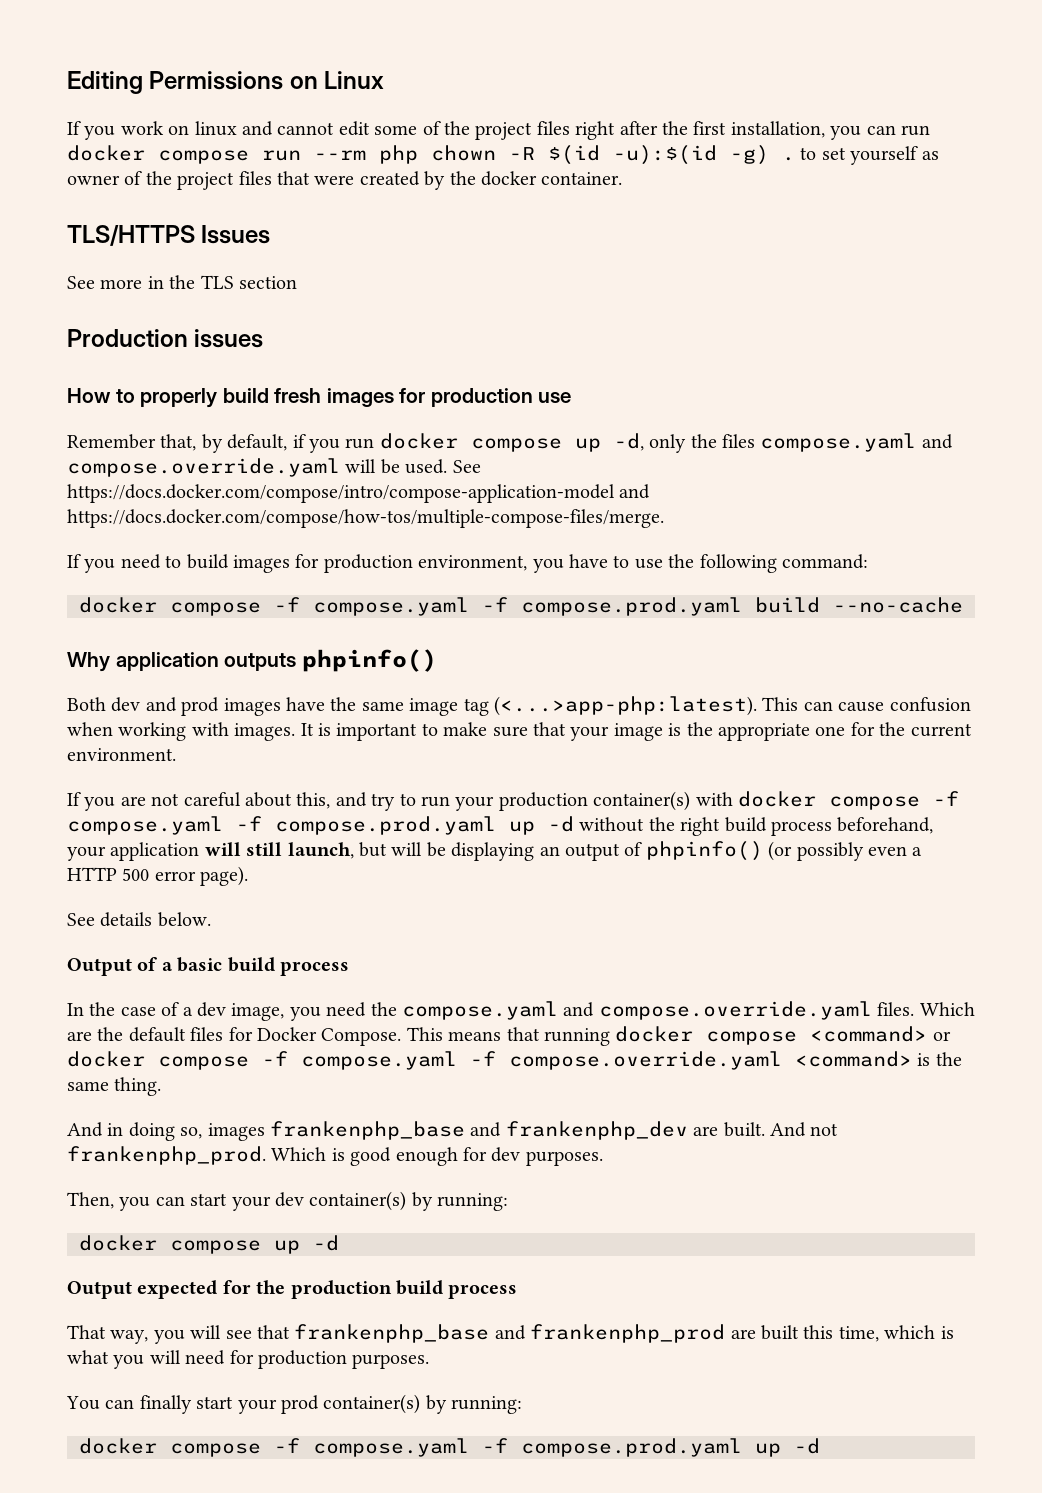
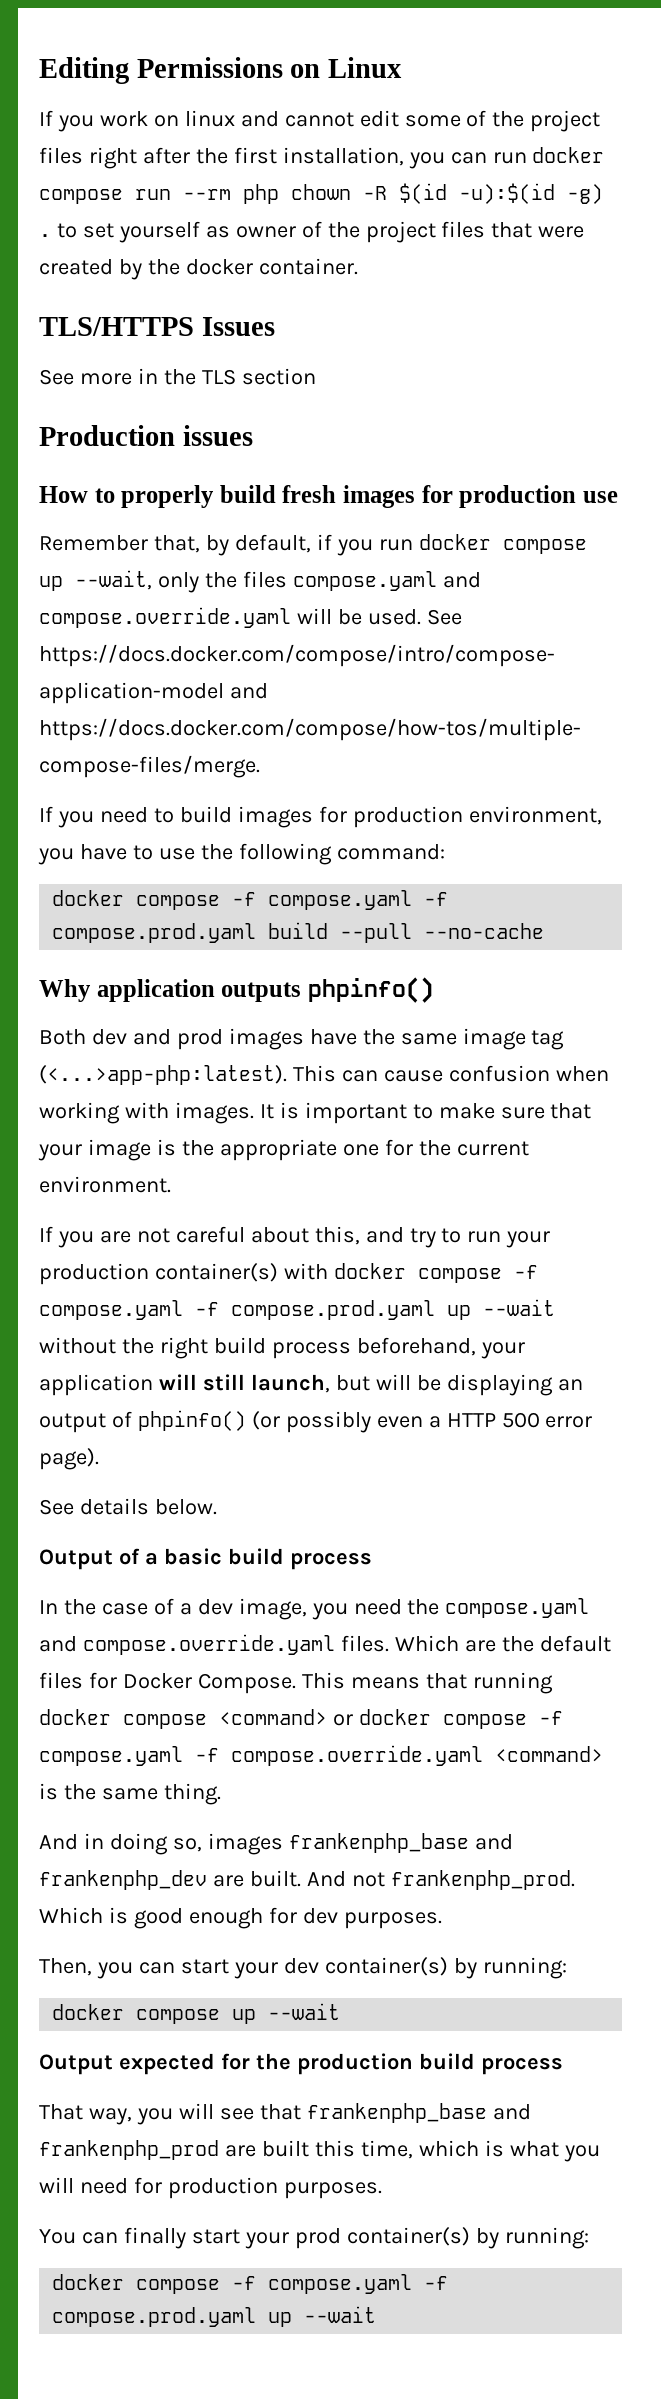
- Remember that, by default, if you run docker compose up -d, only the files compose.yaml and compose.override.yaml will be used.
+ Remember that, by default, if you run docker compose up --wait, only the files compose.yaml and compose.override.yaml will be used.
- docker compose -f compose.yaml -f compose.prod.yaml build --no-cache
+ docker compose -f compose.yaml -f compose.prod.yaml build --pull --no-cache
- If you are not careful about this, and try to run your production container(s) with docker compose -f compose.yaml -f compose.prod.yaml up -d without the right build process beforehand, your application will still launch, but will be displaying an output of phpinfo() (or possibly even a HTTP 500 error page).
+ If you are not careful about this, and try to run your production container(s) with docker compose -f compose.yaml -f compose.prod.yaml up --wait without the right build process beforehand, your application will still launch, but will be displaying an output of phpinfo() (or possibly even a HTTP 500 error page).
- docker compose up -d
+ docker compose up --wait
  You can finally start your prod container(s) by running:
- docker compose -f compose.yaml -f compose.prod.yaml up -d
+ docker compose -f compose.yaml -f compose.prod.yaml up --wait

